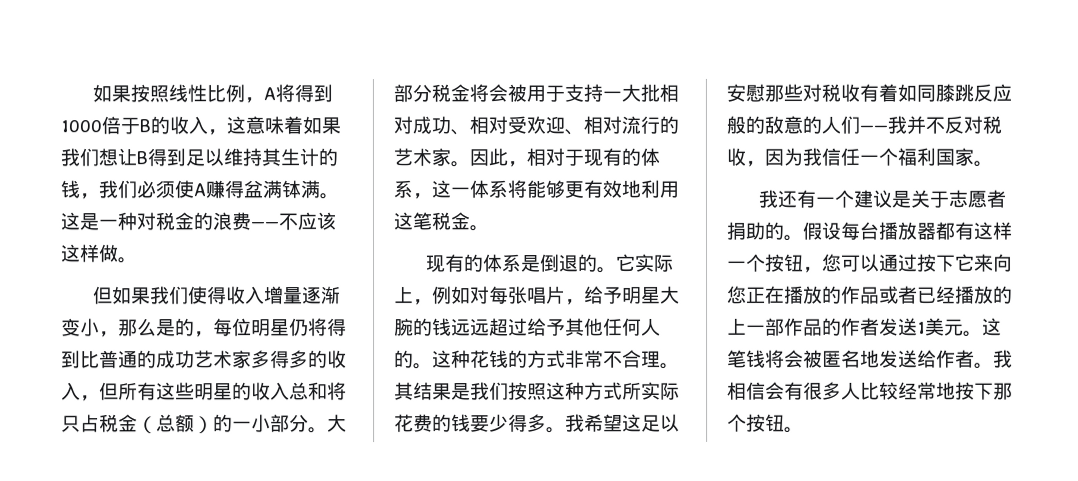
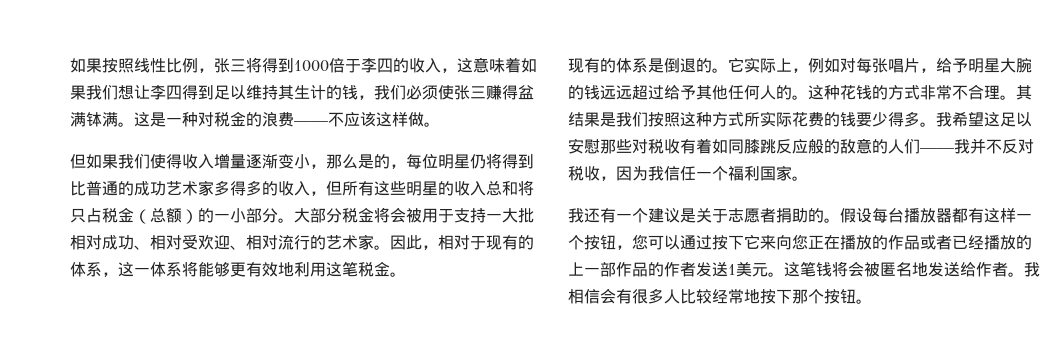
- 如果按照线性比例，A将得到1000倍于B的收入，这意味着如果我们想让B得到足以维持其生计的钱，我们必须使A赚得盆满钵满。
+ 如果按照线性比例，张三将得到1000倍于李四的收入，这意味着如果我们想让李四得到足以维持其生计的钱，我们必须使张三赚得盆满钵满。

